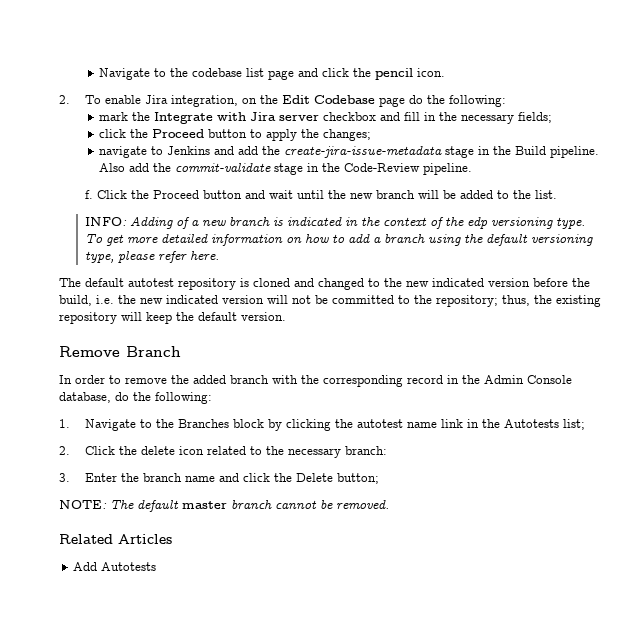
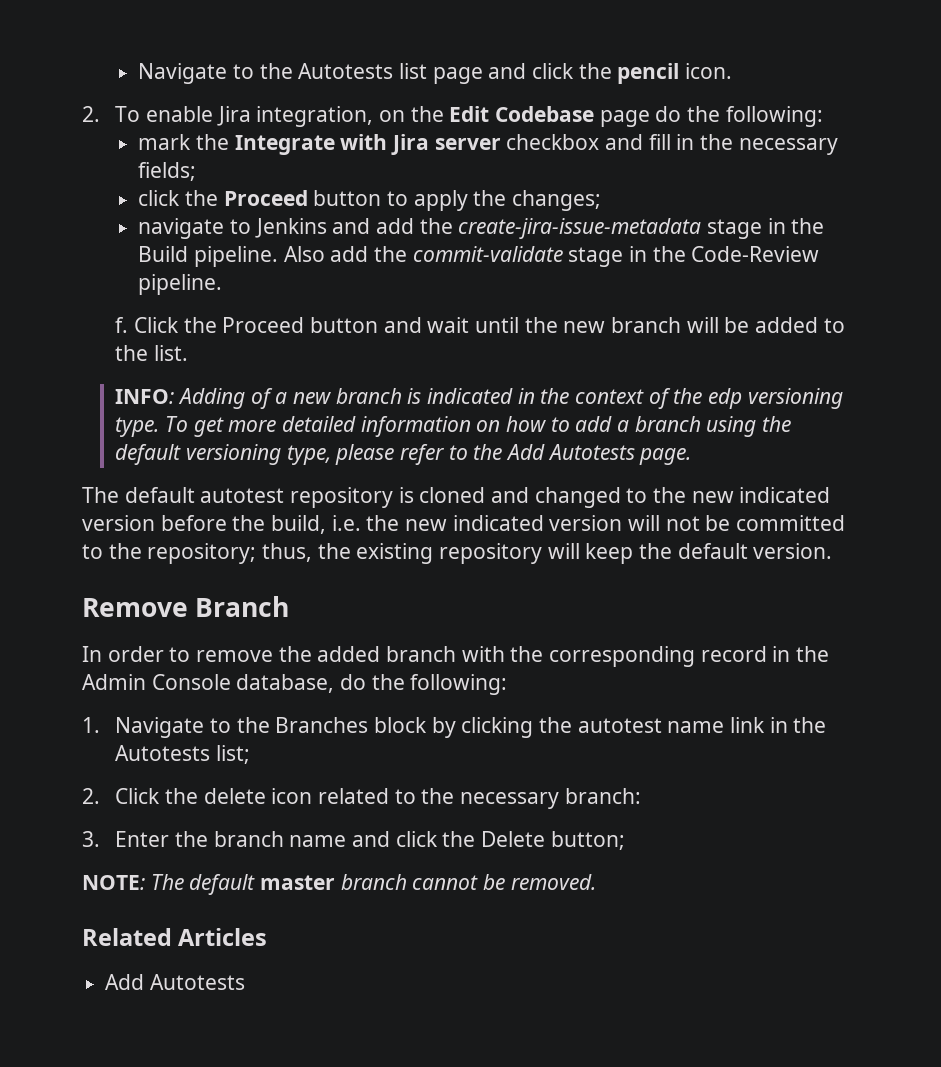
- Navigate to the codebase list page and click the pencil icon.
+ Navigate to the Autotests list page and click the pencil icon.
- To get more detailed information on how to add a branch using the default versioning type, please refer here.
+ To get more detailed information on how to add a branch using the default versioning type, please refer to the Add Autotests page.

